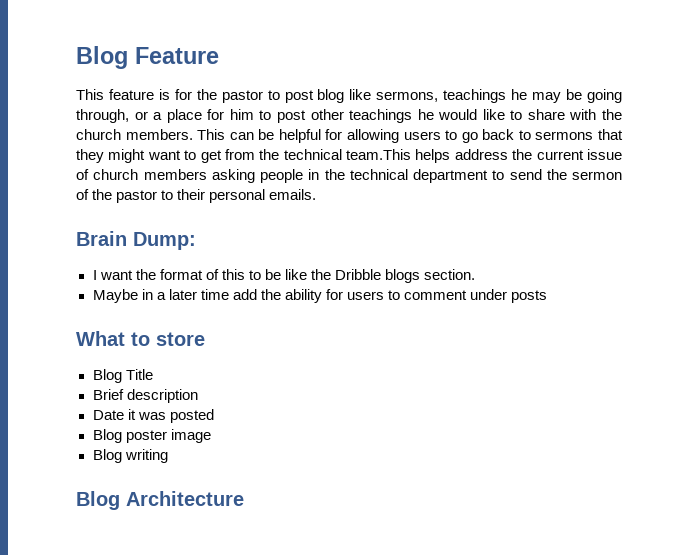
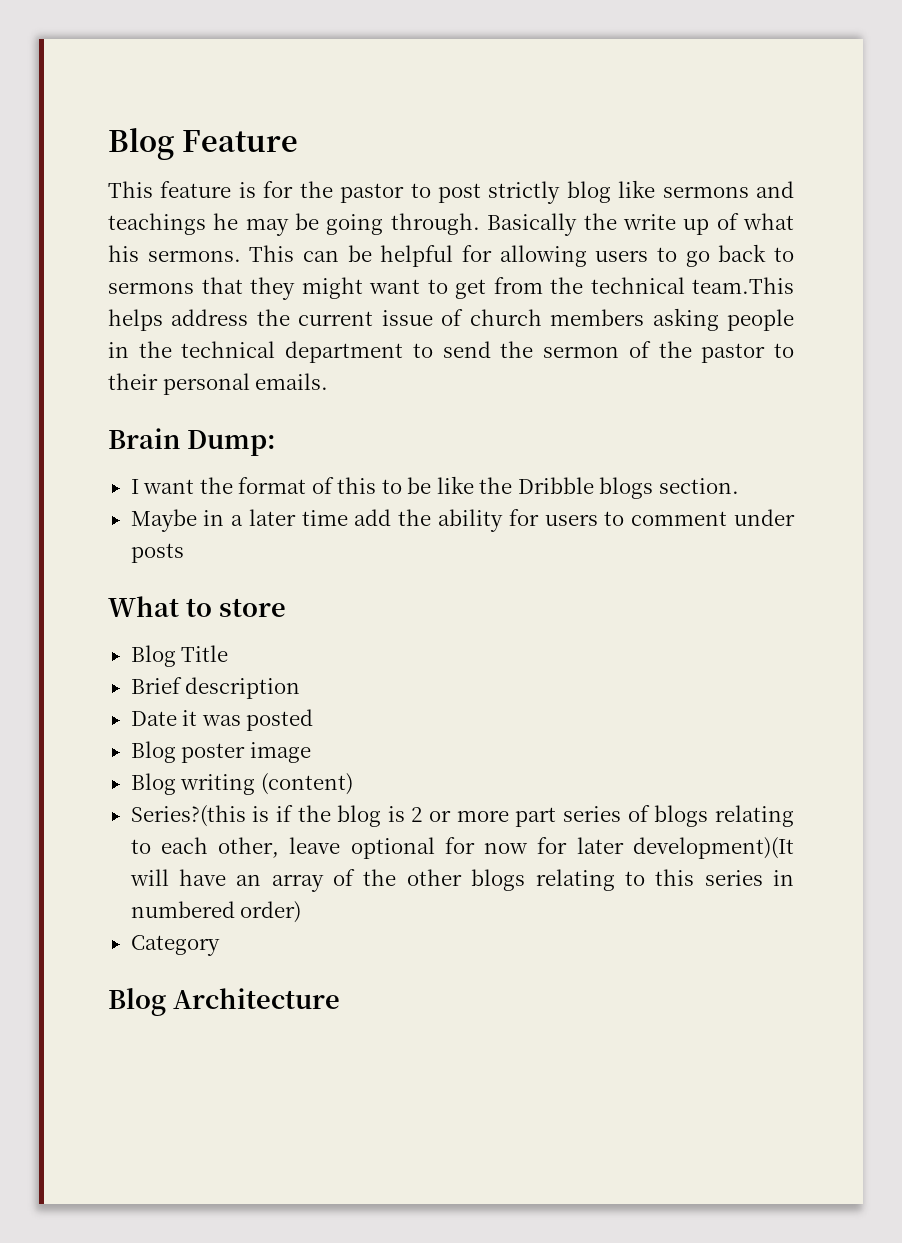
- This feature is for the pastor to post blog like sermons, teachings he may be going through, or a place for him to post other teachings he would like to share with the church members.
+ This feature is for the pastor to post strictly blog like sermons and teachings he may be going through. Basically the write up of what his sermons.
- Blog writing
+ Blog writing (content)
+ Series?(this is if the blog is 2 or more part series of blogs relating to each other, leave optional for now for later development)(It will have an array of the other blogs relating to this series in numbered order)
+ Category

